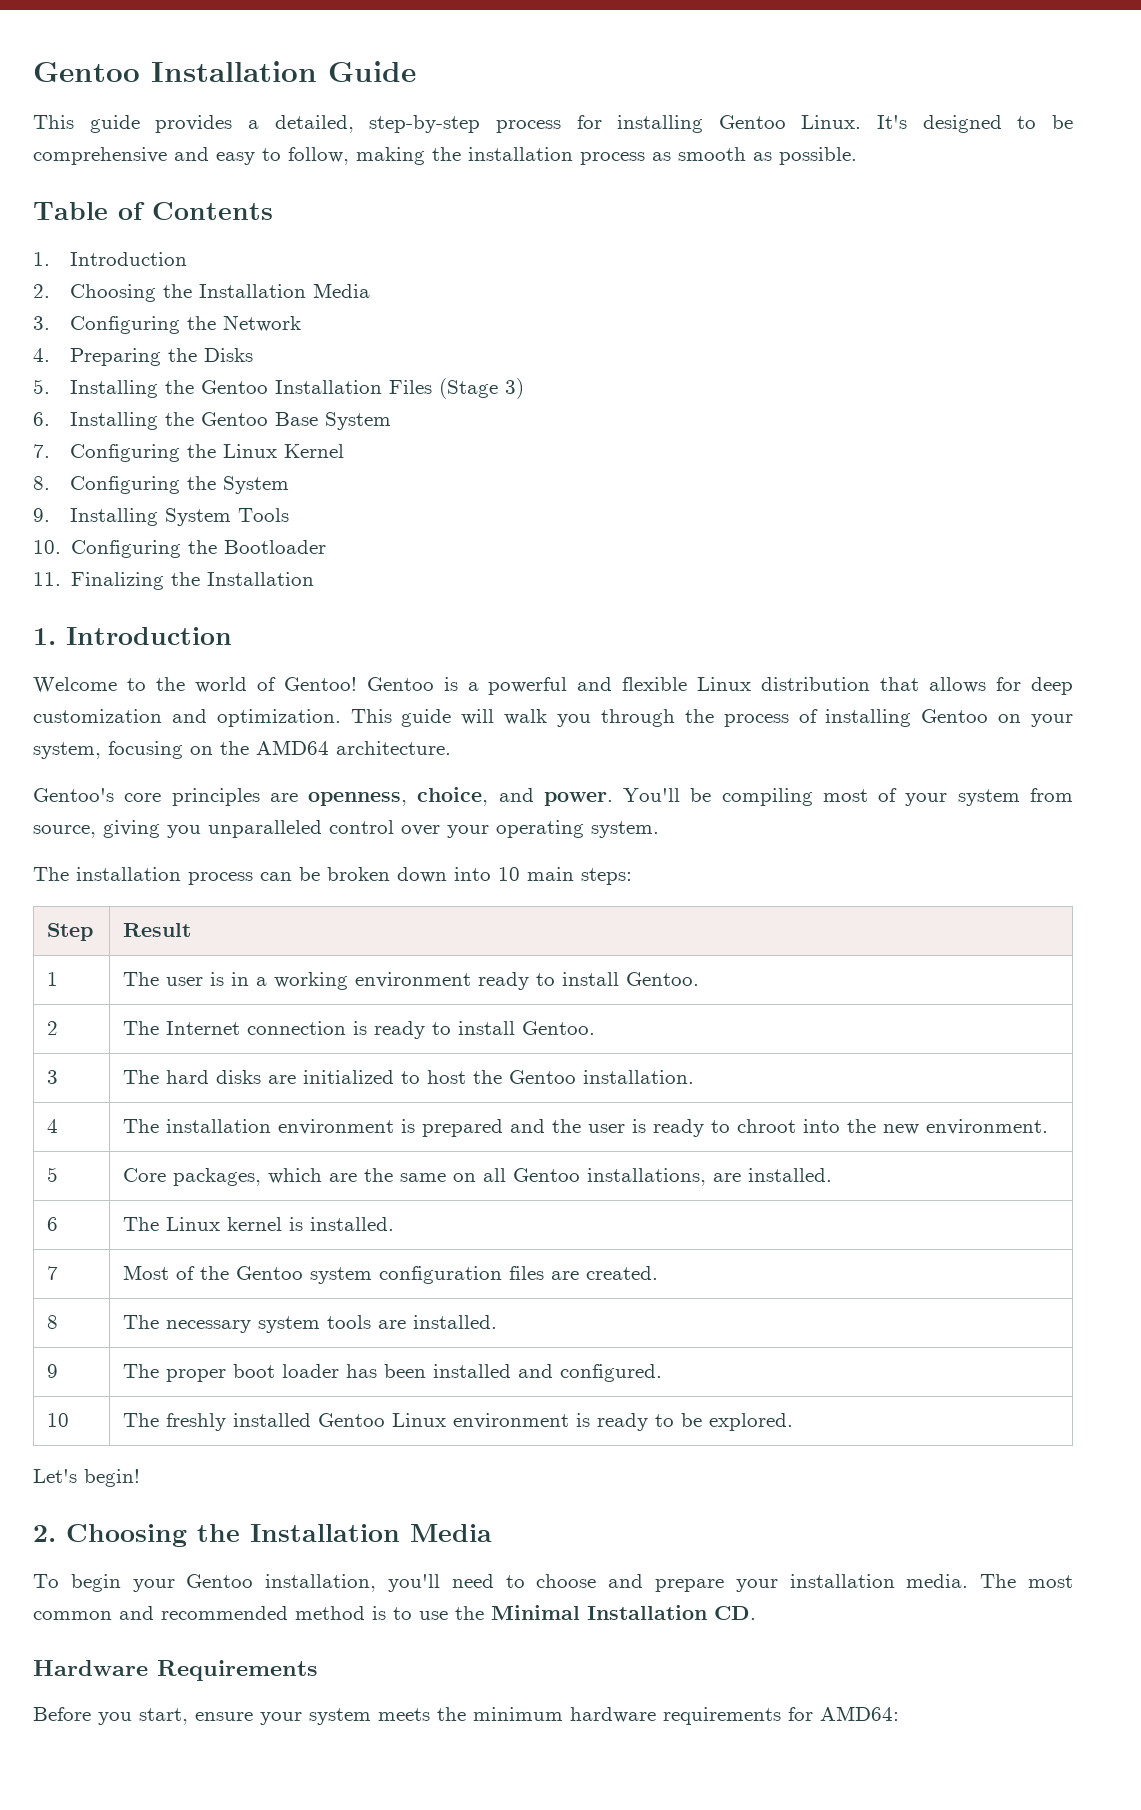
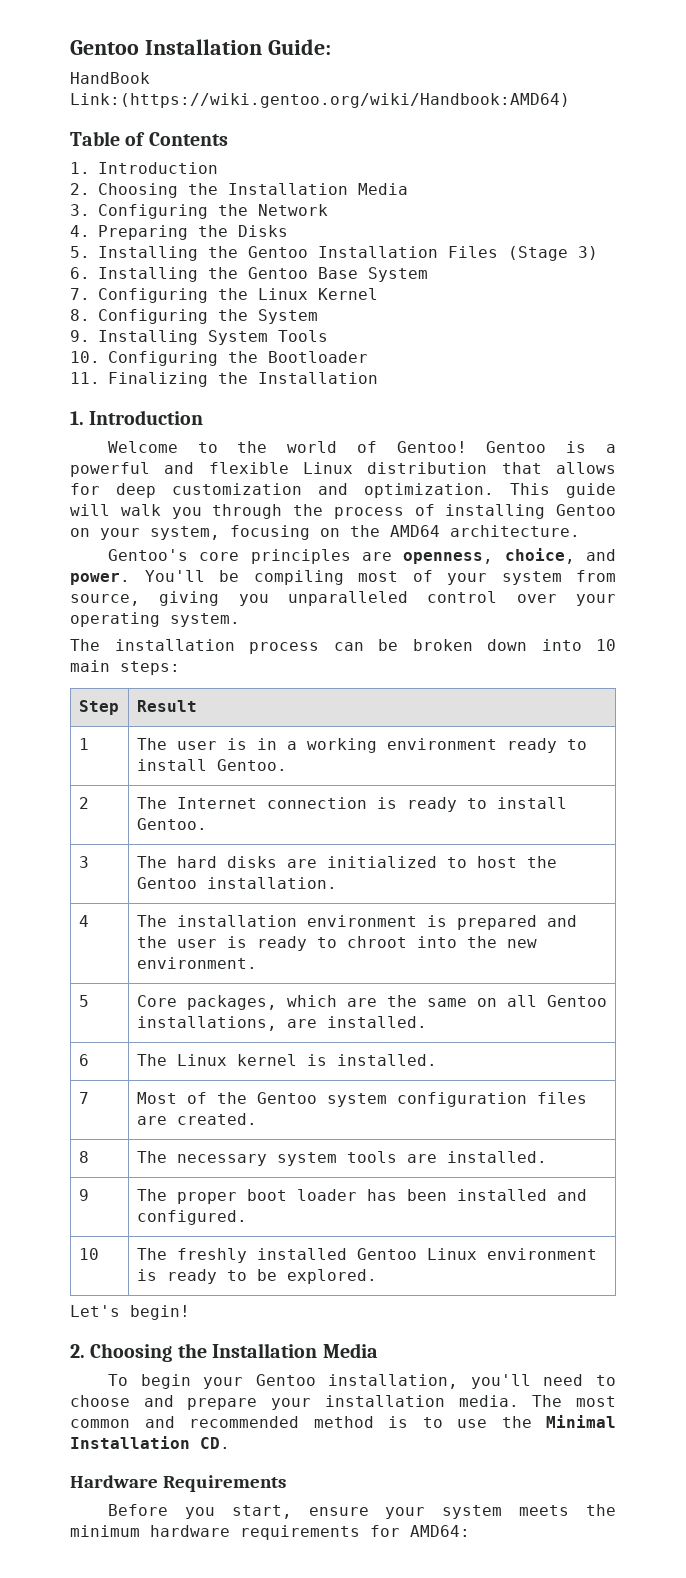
- Gentoo Installation Guide
- This guide provides a detailed, step-by-step process for installing Gentoo Linux. It's designed to be comprehensive and easy to follow, making the installation process as smooth as possible.
+ Gentoo Installation Guide:
+ HandBook Link:(https://wiki.gentoo.org/wiki/Handbook:AMD64)

